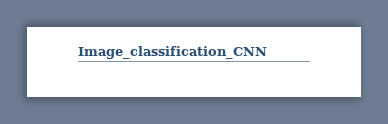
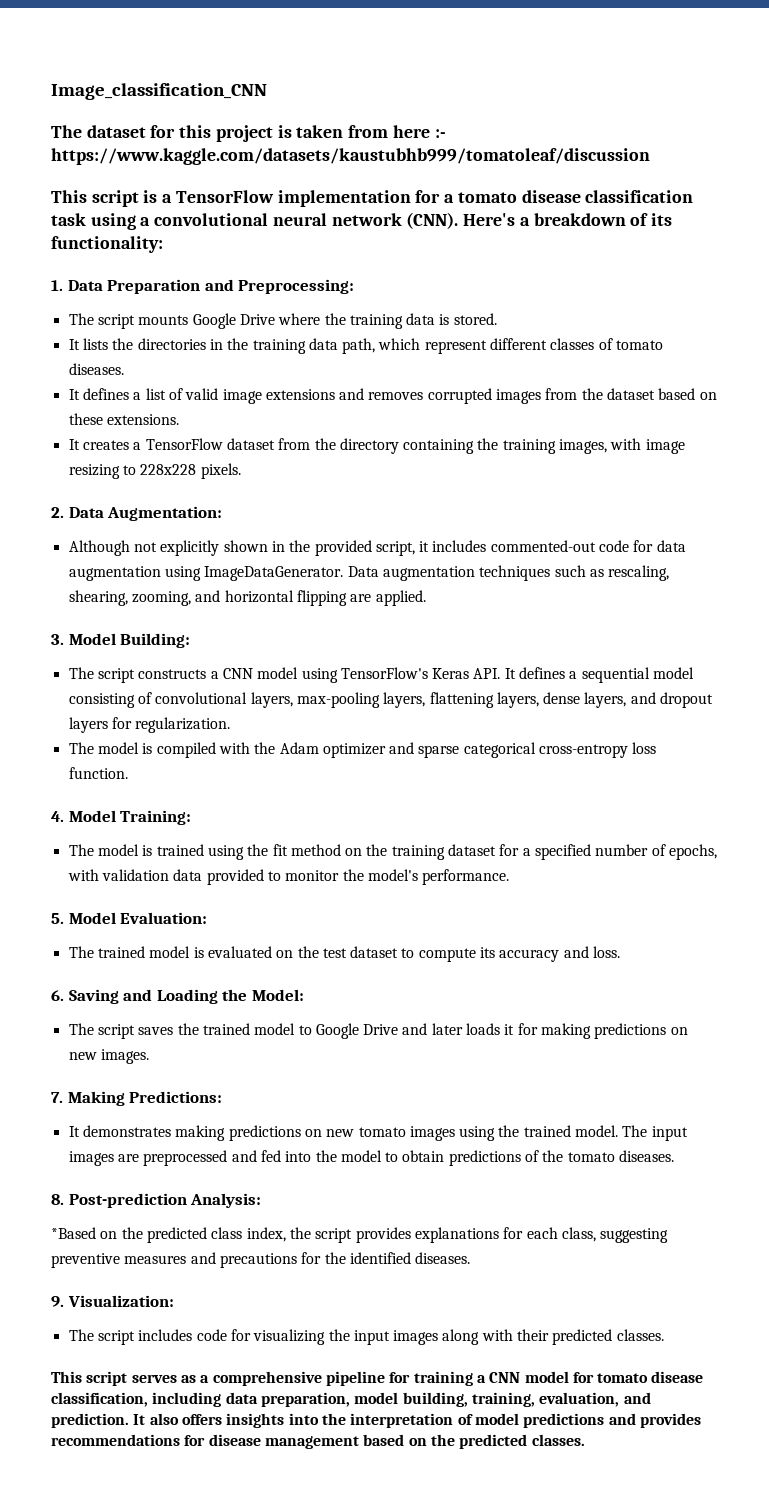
+ The dataset for this project is taken from here :- https://www.kaggle.com/datasets/kaustubhb999/tomatoleaf/discussion
+ This script is a TensorFlow implementation for a tomato disease classification task using a convolutional neural network (CNN). Here's a breakdown of its functionality:
+ 1. Data Preparation and Preprocessing:
+ The script mounts Google Drive where the training data is stored.
+ It lists the directories in the training data path, which represent different classes of tomato diseases.
+ It defines a list of valid image extensions and removes corrupted images from the dataset based on these extensions.
+ It creates a TensorFlow dataset from the directory containing the training images, with image resizing to 228x228 pixels.
+ 2. Data Augmentation:
+ Although not explicitly shown in the provided script, it includes commented-out code for data augmentation using ImageDataGenerator. Data augmentation techniques such as rescaling, shearing, zooming, and horizontal flipping are applied.
+ 3. Model Building:
+ The script constructs a CNN model using TensorFlow's Keras API. It defines a sequential model consisting of convolutional layers, max-pooling layers, flattening layers, dense layers, and dropout layers for regularization.
+ The model is compiled with the Adam optimizer and sparse categorical cross-entropy loss function.
+ 4. Model Training:
+ The model is trained using the fit method on the training dataset for a specified number of epochs, with validation data provided to monitor the model's performance.
+ 5. Model Evaluation:
+ The trained model is evaluated on the test dataset to compute its accuracy and loss.
+ 6. Saving and Loading the Model:
+ The script saves the trained model to Google Drive and later loads it for making predictions on new images.
+ 7. Making Predictions:
+ It demonstrates making predictions on new tomato images using the trained model. The input images are preprocessed and fed into the model to obtain predictions of the tomato diseases.
+ 8. Post-prediction Analysis:
+ *Based on the predicted class index, the script provides explanations for each class, suggesting preventive measures and precautions for the identified diseases.
+ 9. Visualization:
+ The script includes code for visualizing the input images along with their predicted classes.
+ This script serves as a comprehensive pipeline for training a CNN model for tomato disease classification, including data preparation, model building, training, evaluation, and prediction. It also offers insights into the interpretation of model predictions and provides recommendations for disease management based on the predicted classes.

